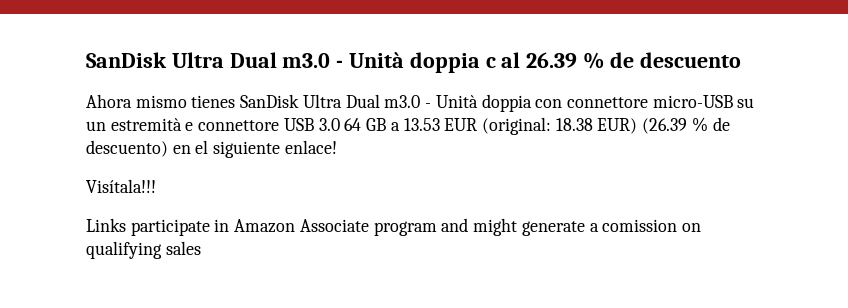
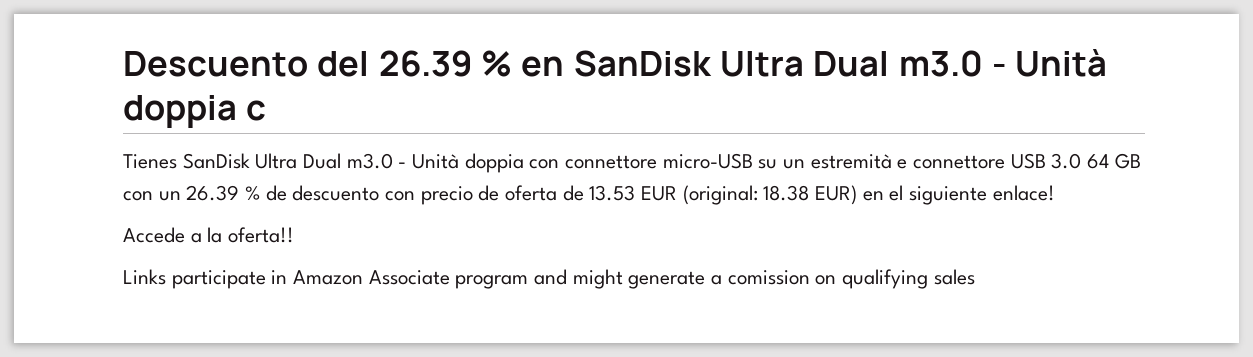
- SanDisk Ultra Dual m3.0 - Unità doppia c al 26.39 % de descuento
- Ahora mismo tienes SanDisk Ultra Dual m3.0 - Unità doppia con connettore micro-USB su un estremità e connettore USB 3.0 64 GB a 13.53 EUR (original: 18.38 EUR) (26.39 % de descuento) en el siguiente enlace!
+ Descuento del 26.39 % en SanDisk Ultra Dual m3.0 - Unità doppia c
+ Tienes SanDisk Ultra Dual m3.0 - Unità doppia con connettore micro-USB su un estremità e connettore USB 3.0 64 GB con un 26.39 % de descuento con precio de oferta de 13.53 EUR (original: 18.38 EUR) en el siguiente enlace!
- Visítala!!!
+ Accede a la oferta!!

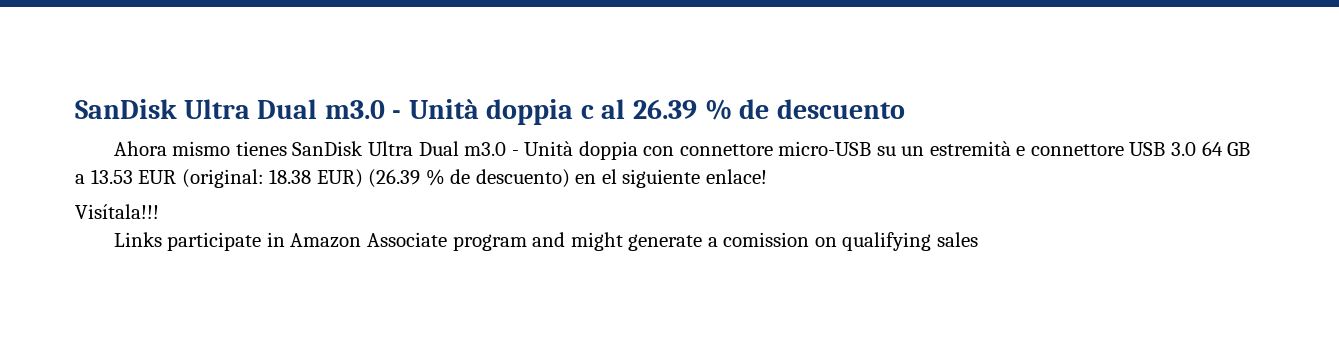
- Descuento del 26.39 % en SanDisk Ultra Dual m3.0 - Unità doppia c
- Tienes SanDisk Ultra Dual m3.0 - Unità doppia con connettore micro-USB su un estremità e connettore USB 3.0 64 GB con un 26.39 % de descuento con precio de oferta de 13.53 EUR (original: 18.38 EUR) en el siguiente enlace!
+ SanDisk Ultra Dual m3.0 - Unità doppia c al 26.39 % de descuento
+ Ahora mismo tienes SanDisk Ultra Dual m3.0 - Unità doppia con connettore micro-USB su un estremità e connettore USB 3.0 64 GB a 13.53 EUR (original: 18.38 EUR) (26.39 % de descuento) en el siguiente enlace!
- Accede a la oferta!!
+ Visítala!!!

